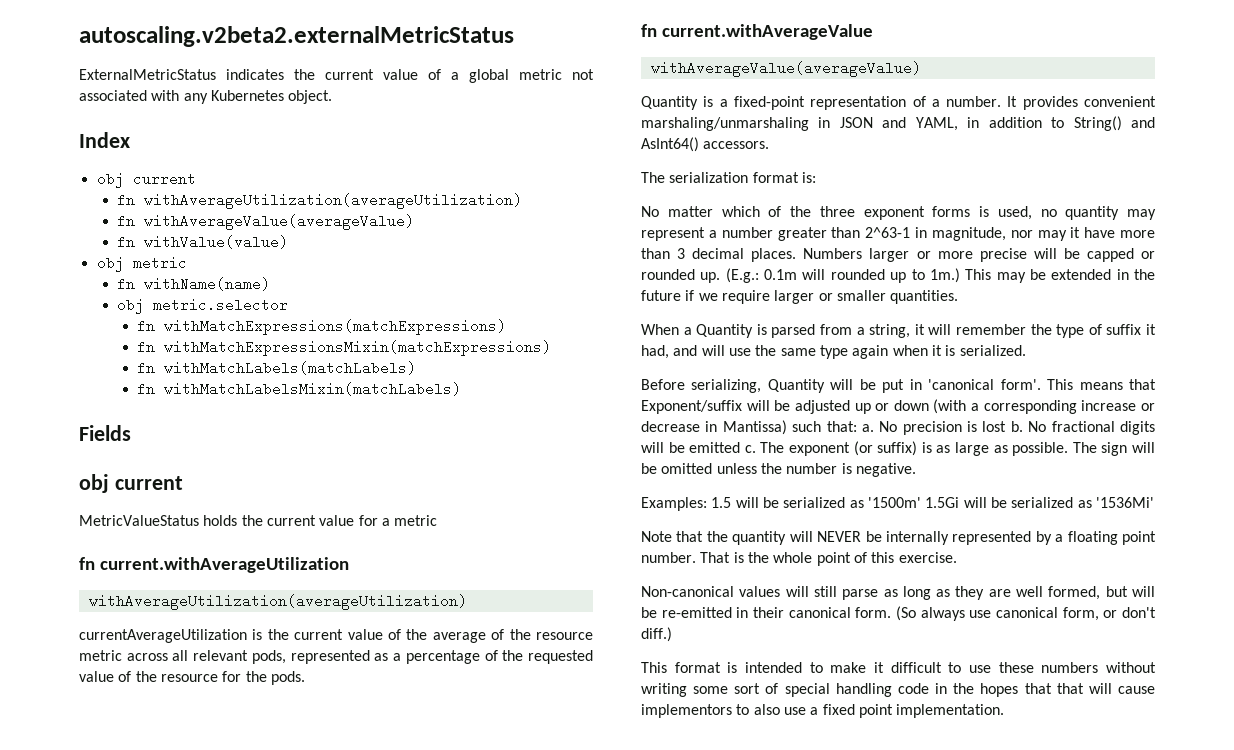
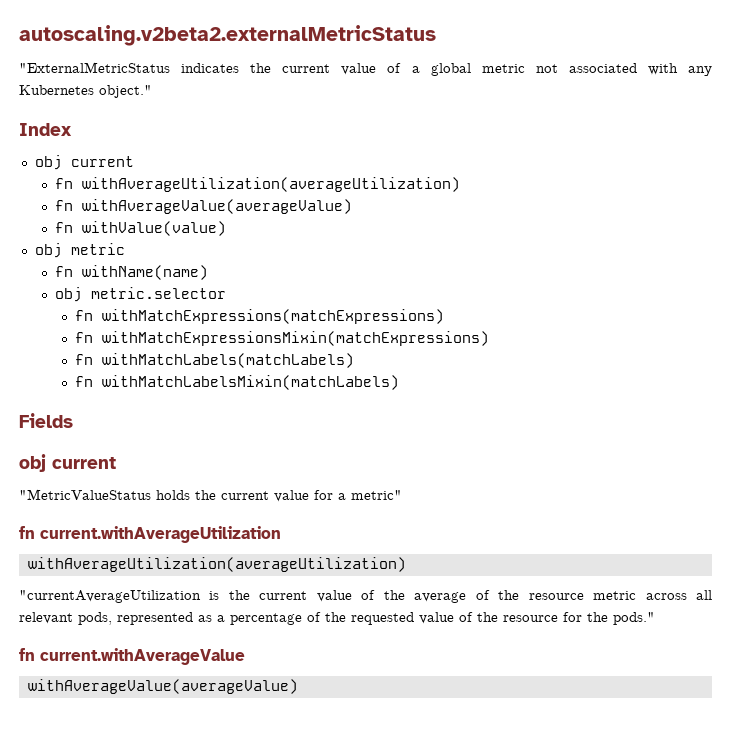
- ExternalMetricStatus indicates the current value of a global metric not associated with any Kubernetes object.
+ "ExternalMetricStatus indicates the current value of a global metric not associated with any Kubernetes object."
- MetricValueStatus holds the current value for a metric
+ "MetricValueStatus holds the current value for a metric"
- currentAverageUtilization is the current value of the average of the resource metric across all relevant pods, represented as a percentage of the requested value of the resource for the pods.
+ "currentAverageUtilization is the current value of the average of the resource metric across all relevant pods, represented as a percentage of the requested value of the resource for the pods."
- Quantity is a fixed-point representation of a number. It provides convenient marshaling/unmarshaling in JSON and YAML, in addition to String() and AsInt64() accessors.
- The serialization format is:
- No matter which of the three exponent forms is used, no quantity may represent a number greater than 2^63-1 in magnitude, nor may it have more than 3 decimal places. Numbers larger or more precise will be capped or rounded up. (E.g.: 0.1m will rounded up to 1m.) This may be extended in the future if we require larger or smaller quantities.
- When a Quantity is parsed from a string, it will remember the type of suffix it had, and will use the same type again when it is serialized.
- Before serializing, Quantity will be put in 'canonical form'. This means that Exponent/suffix will be adjusted up or down (with a corresponding increase or decrease in Mantissa) such that: a. No precision is lost b. No fractional digits will be emitted c. The exponent (or suffix) is as large as possible. The sign will be omitted unless the number is negative.
- Examples: 1.5 will be serialized as '1500m' 1.5Gi will be serialized as '1536Mi'
- Note that the quantity will NEVER be internally represented by a floating point number. That is the whole point of this exercise.
- Non-canonical values will still parse as long as they are well formed, but will be re-emitted in their canonical form. (So always use canonical form, or don't diff.)
- This format is intended to make it difficult to use these numbers without writing some sort of special handling code in the hopes that that will cause implementors to also use a fixed point implementation.

